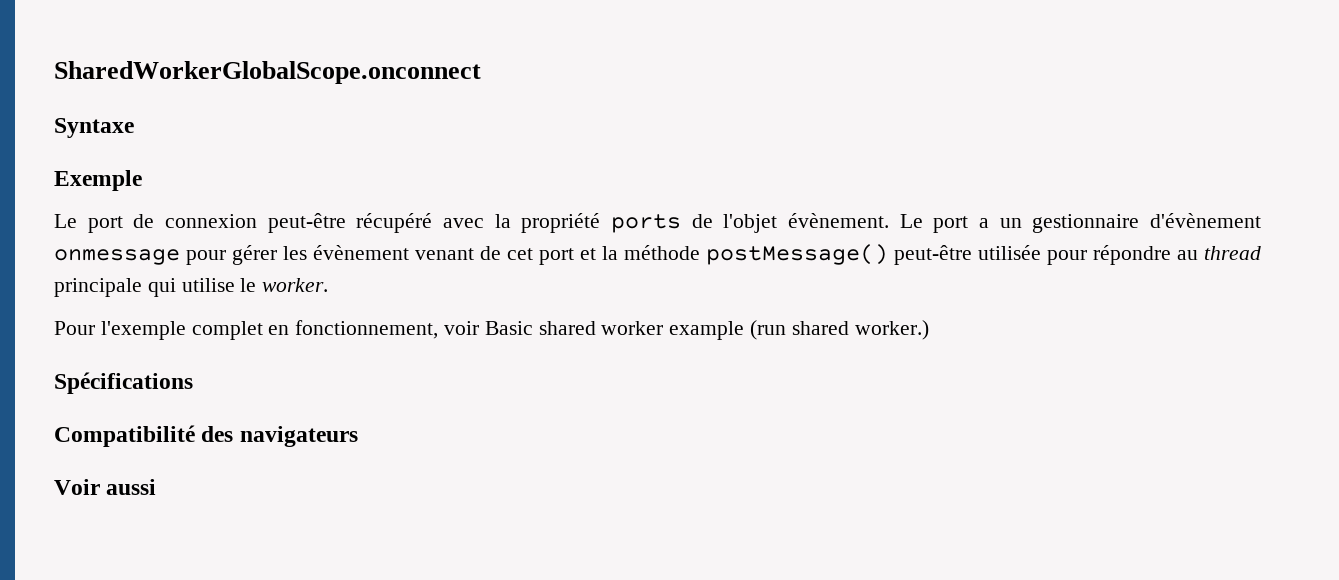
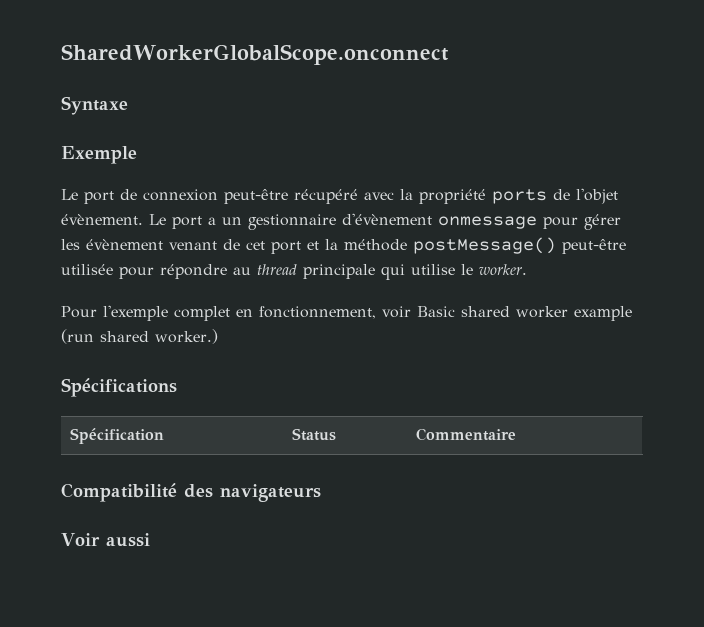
+ Spécification | Status | Commentaire

